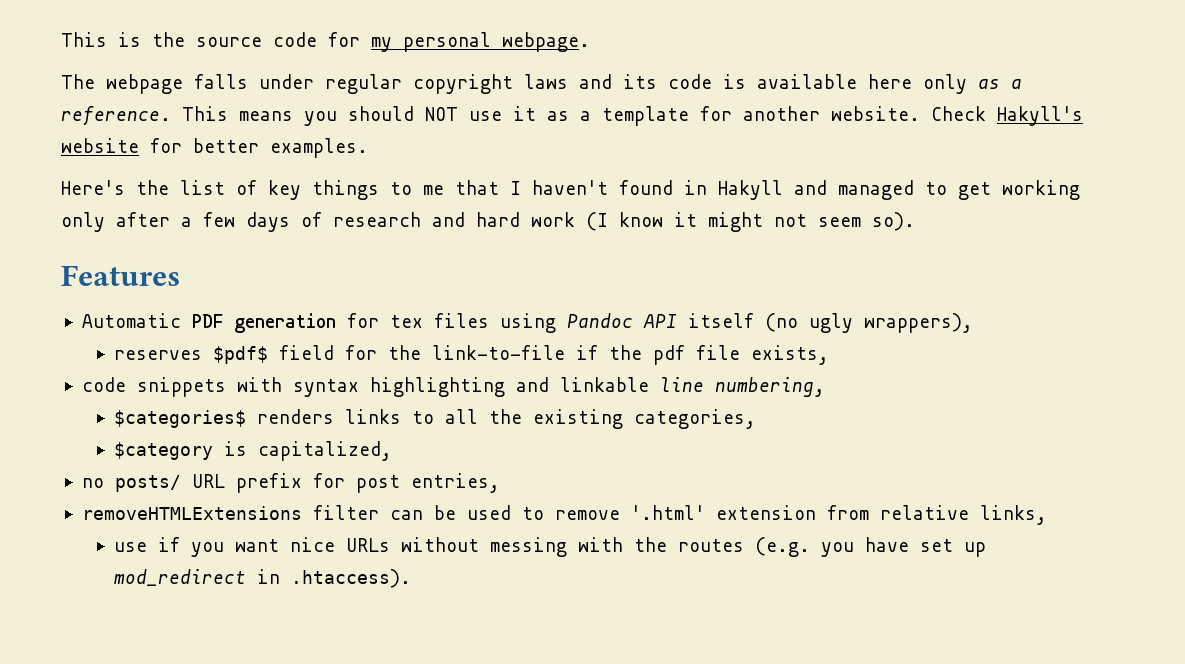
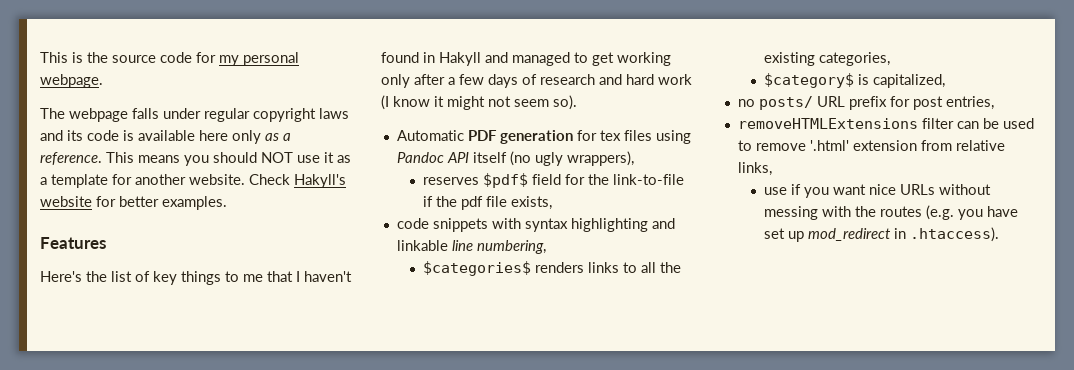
+ Features
- Features
- $category is capitalized,
+ $category$ is capitalized,

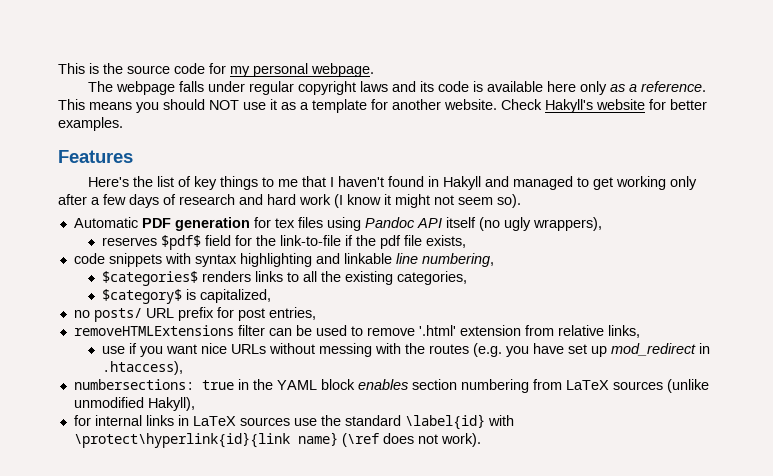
- use if you want nice URLs without messing with the routes (e.g. you have set up mod_redirect in .htaccess).
+ use if you want nice URLs without messing with the routes (e.g. you have set up mod_redirect in .htaccess),
+ numbersections: true in the YAML block enables section numbering from LaTeX sources (unlike unmodified Hakyll),
+ for internal links in LaTeX sources use the standard \label{id} with \protect\hyperlink{id}{link name} (\ref does not work).

